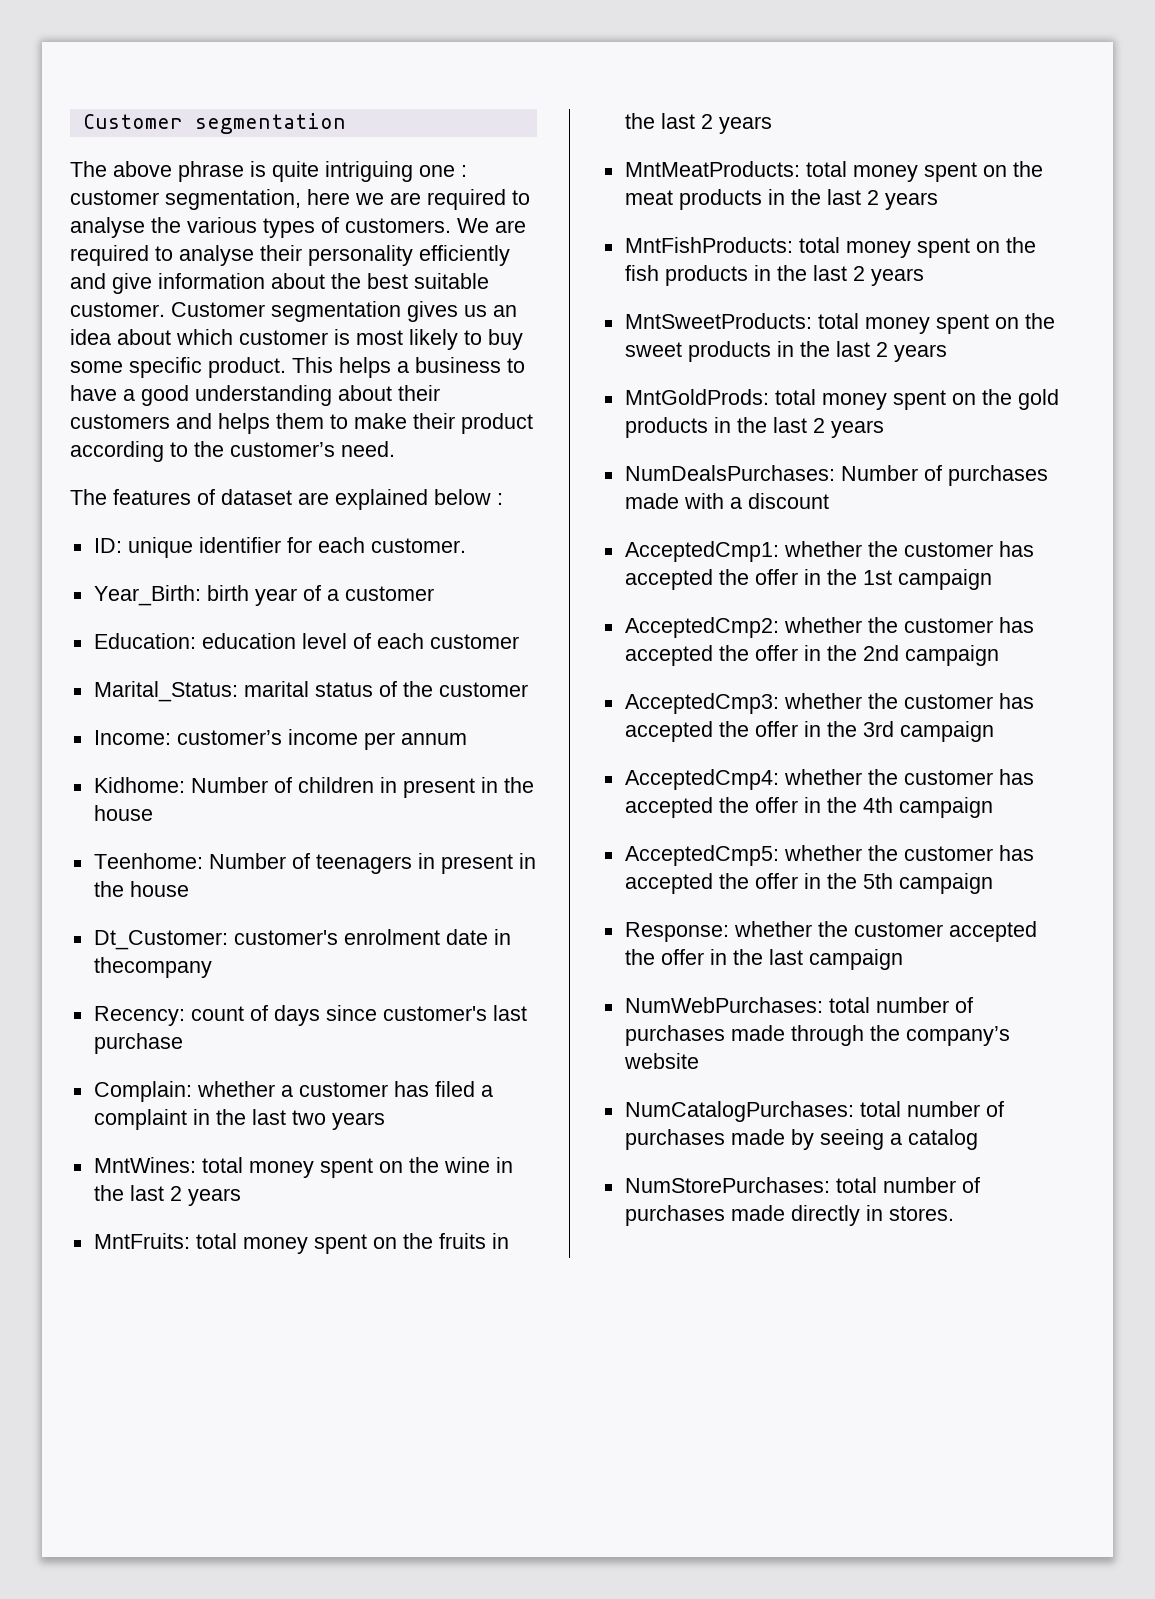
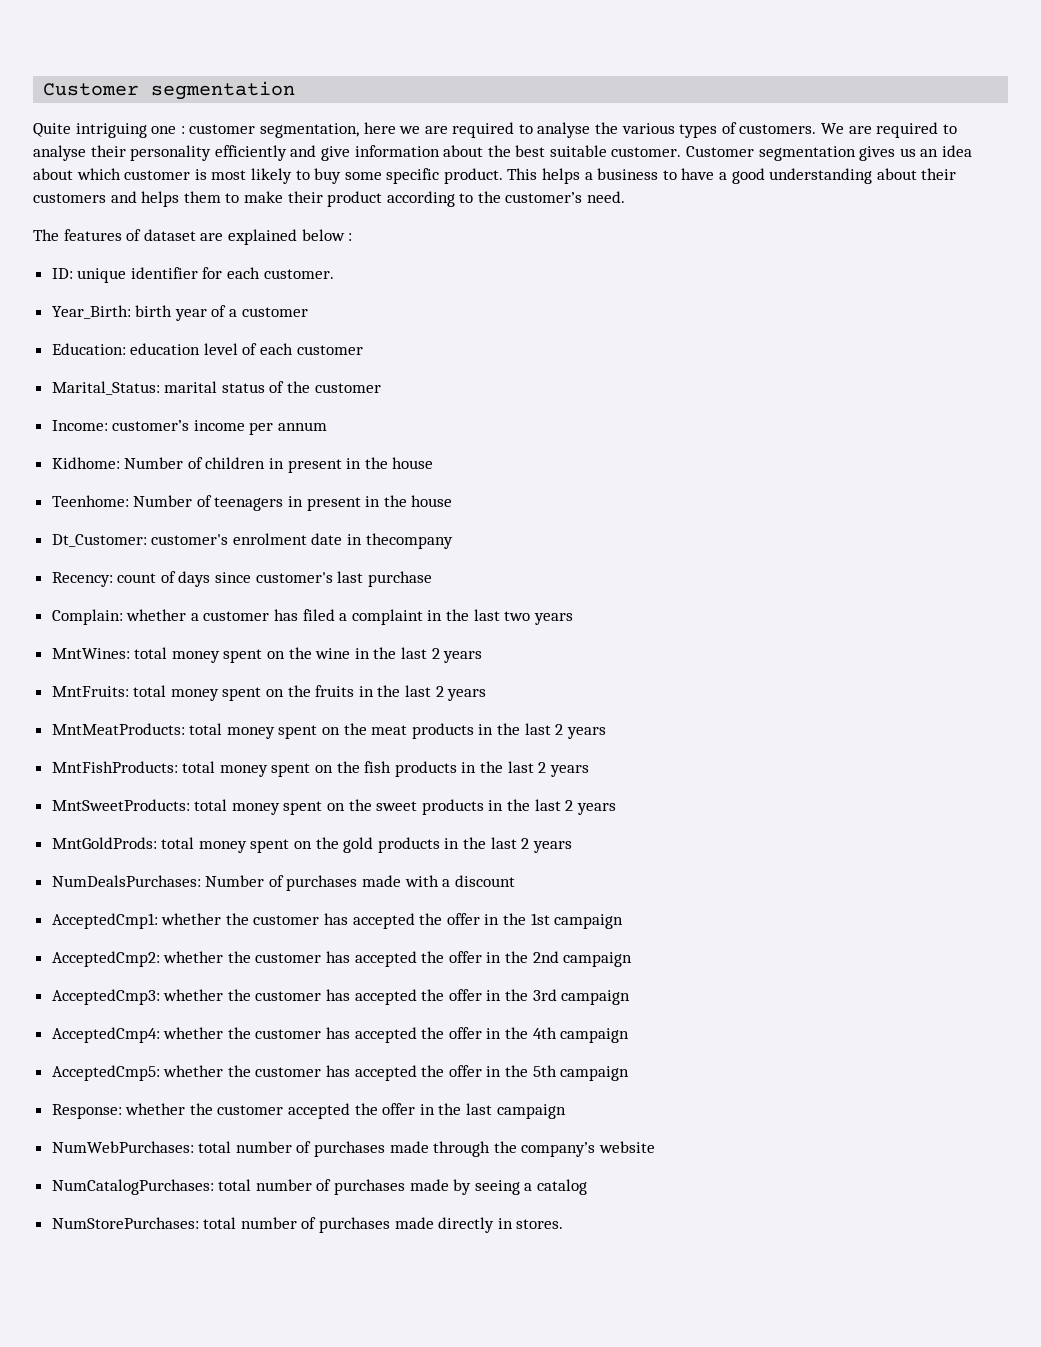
- The above phrase is quite intriguing one : customer segmentation, here we are required to analyse the various types of customers.
+ Quite intriguing one : customer segmentation, here we are required to analyse the various types of customers.

